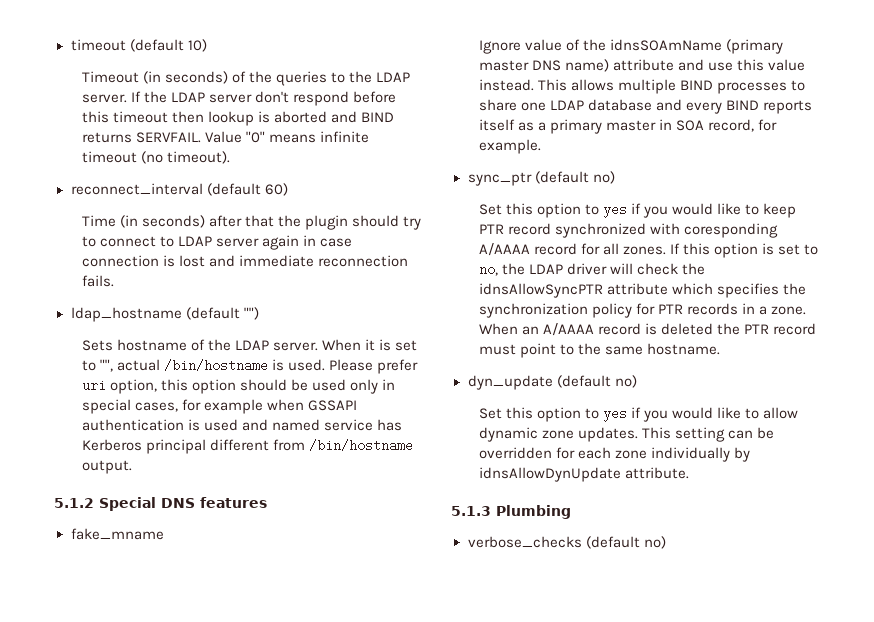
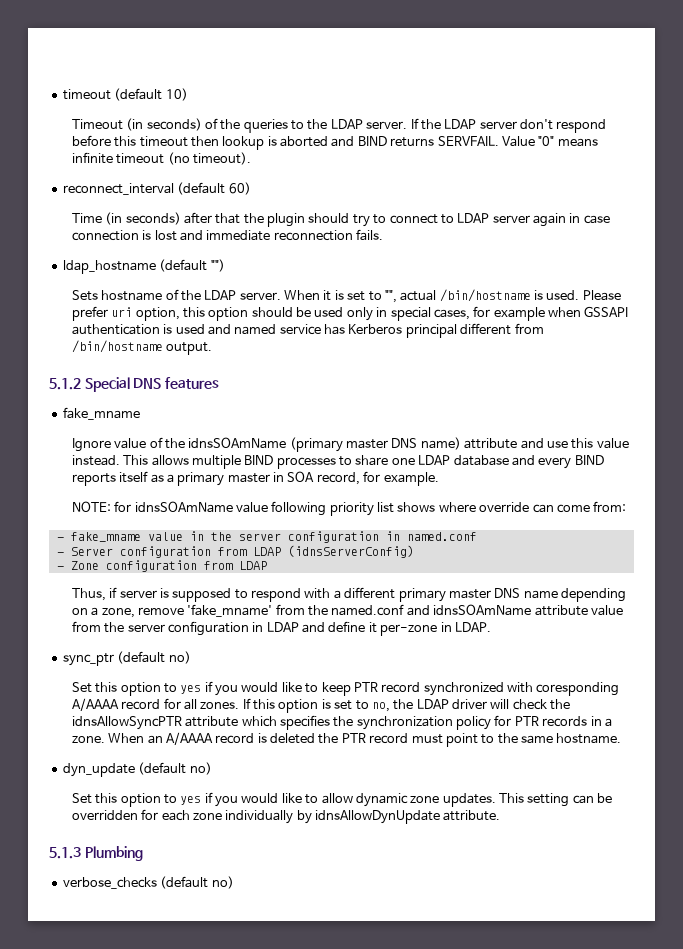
+ NOTE: for idnsSOAmName value following priority list shows where override can come from:
+ - fake_mname value in the server configuration in named.conf
+ - Server configuration from LDAP (idnsServerConfig)
+ - Zone configuration from LDAP
+ Thus, if server is supposed to respond with a different primary master DNS name depending on a zone, remove 'fake_mname' from the named.conf and idnsSOAmName attribute value from the server configuration in LDAP and define it per-zone in LDAP.

